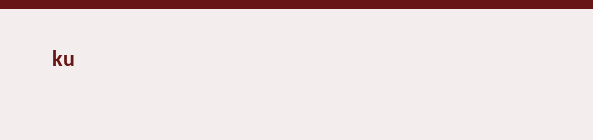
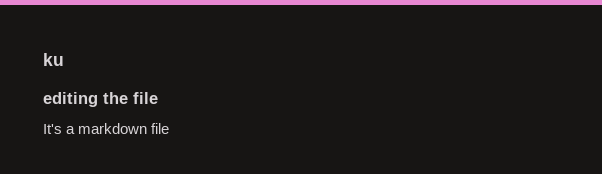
+ editing the file
+ It's a markdown file

